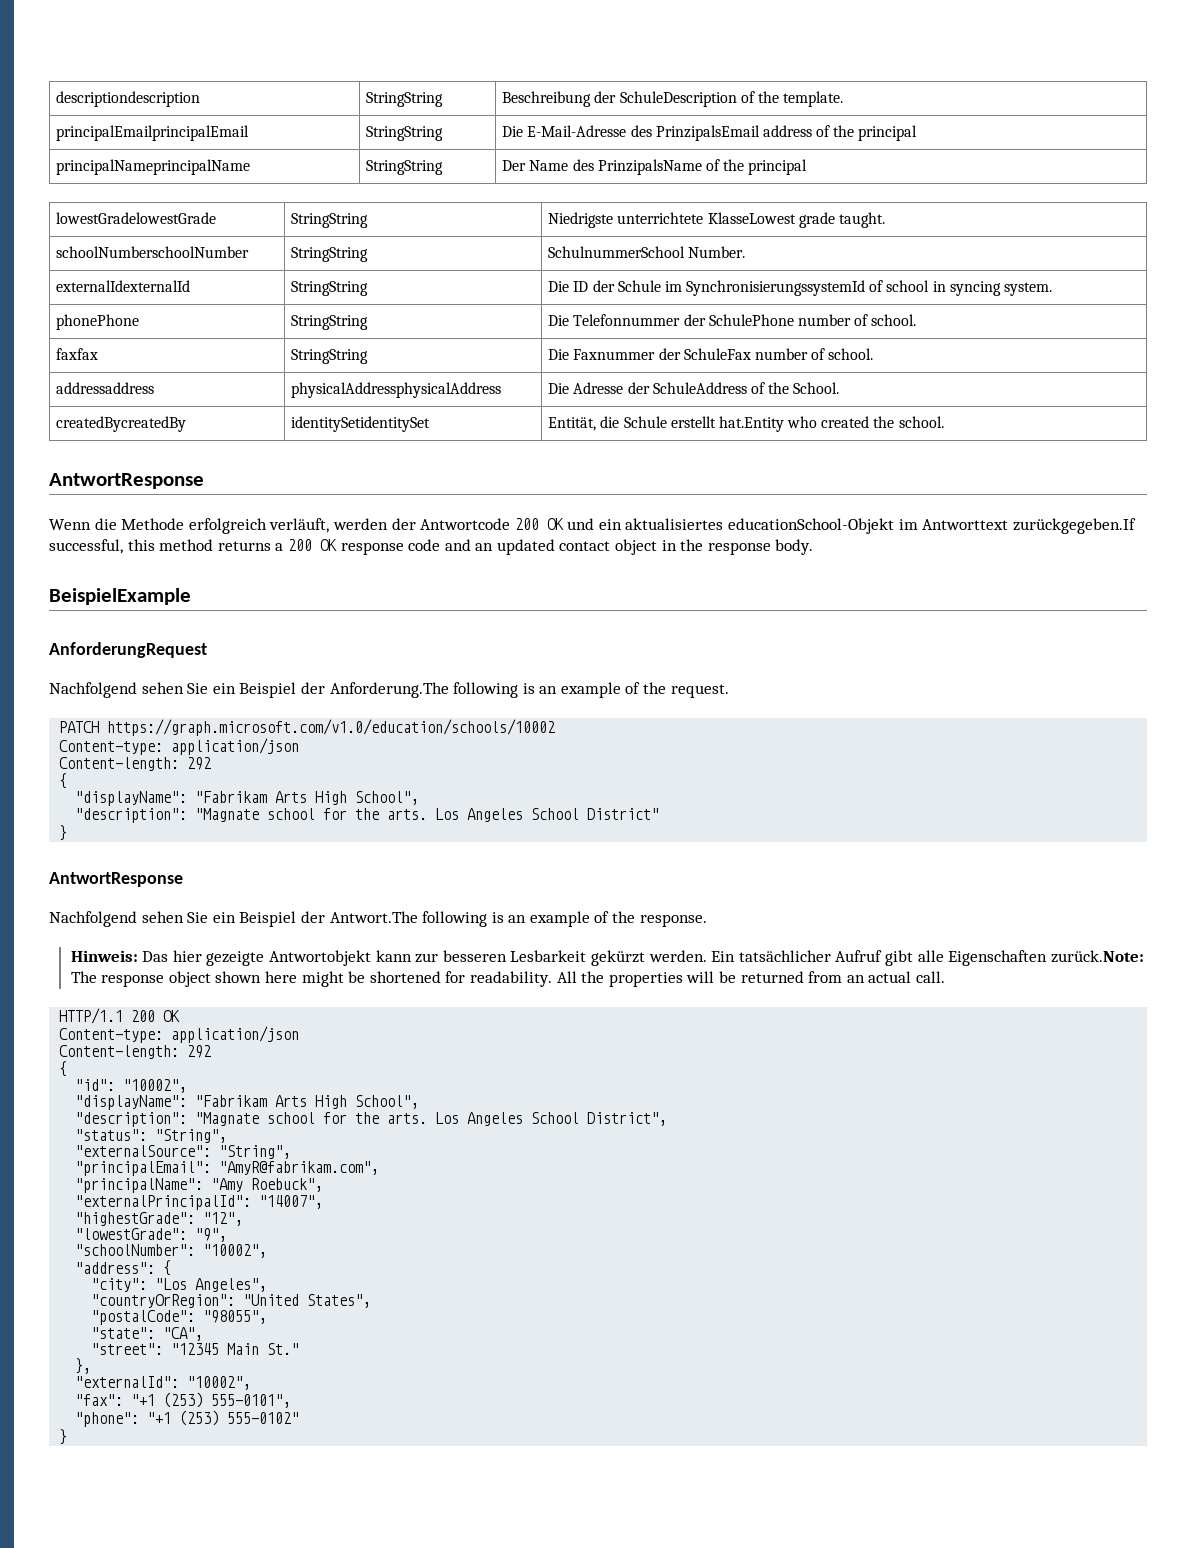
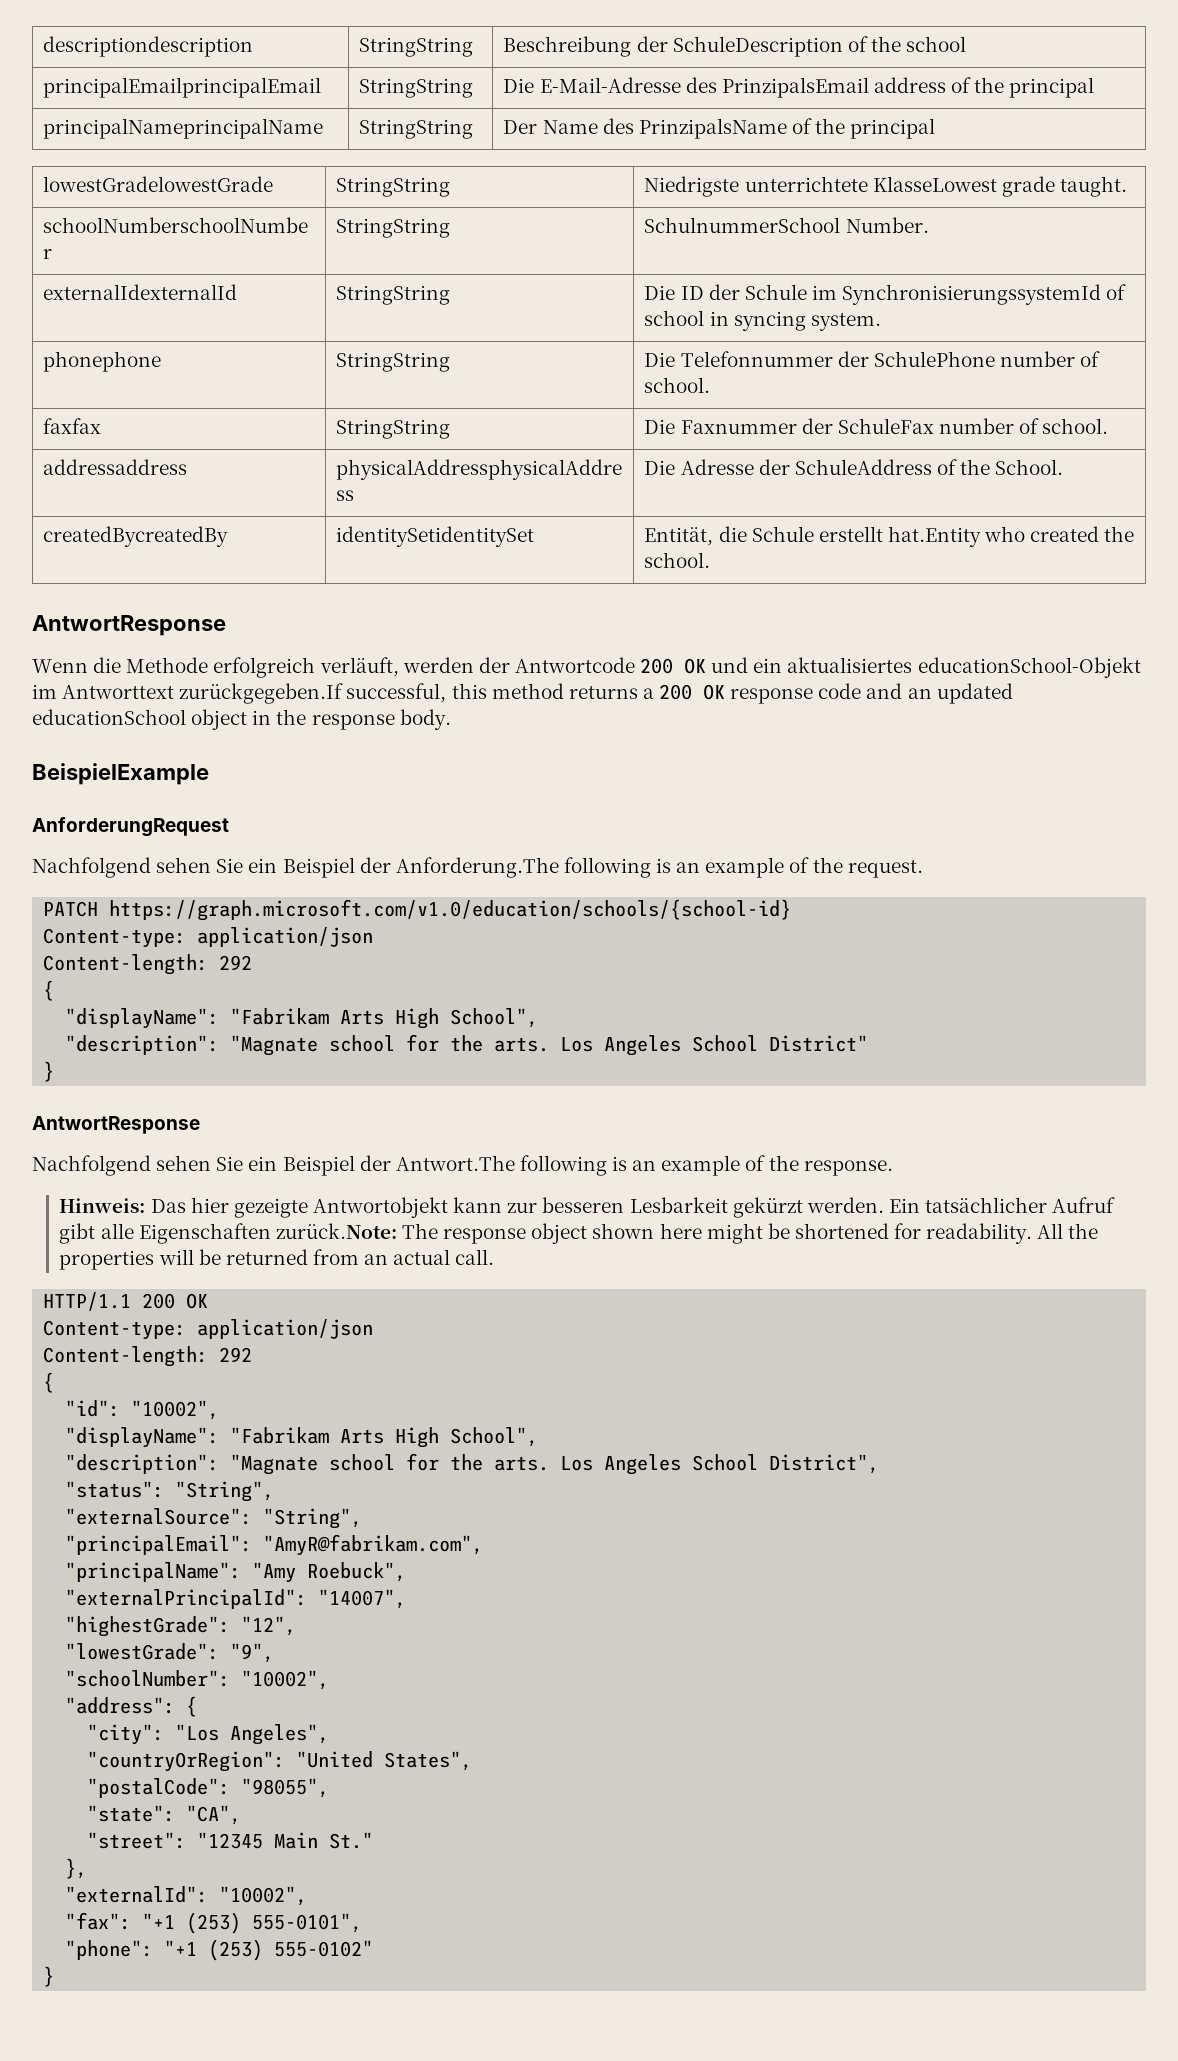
- descriptiondescription | StringString | Beschreibung der SchuleDescription of the template.
+ descriptiondescription | StringString | Beschreibung der SchuleDescription of the school
- phonePhone | StringString | Die Telefonnummer der SchulePhone number of school.
+ phonephone | StringString | Die Telefonnummer der SchulePhone number of school.
- Wenn die Methode erfolgreich verläuft, werden der Antwortcode 200 OK und ein aktualisiertes educationSchool-Objekt im Antworttext zurückgegeben.If successful, this method returns a 200 OK response code and an updated contact object in the response body.
+ Wenn die Methode erfolgreich verläuft, werden der Antwortcode 200 OK und ein aktualisiertes educationSchool-Objekt im Antworttext zurückgegeben.If successful, this method returns a 200 OK response code and an updated educationSchool object in the response body.
- PATCH https://graph.microsoft.com/v1.0/education/schools/10002
+ PATCH https://graph.microsoft.com/v1.0/education/schools/{school-id}

